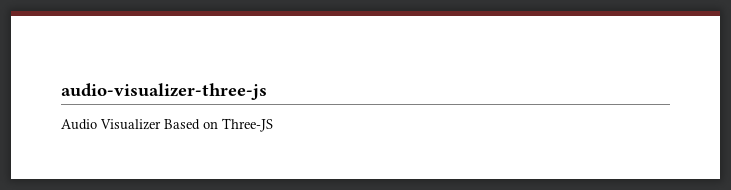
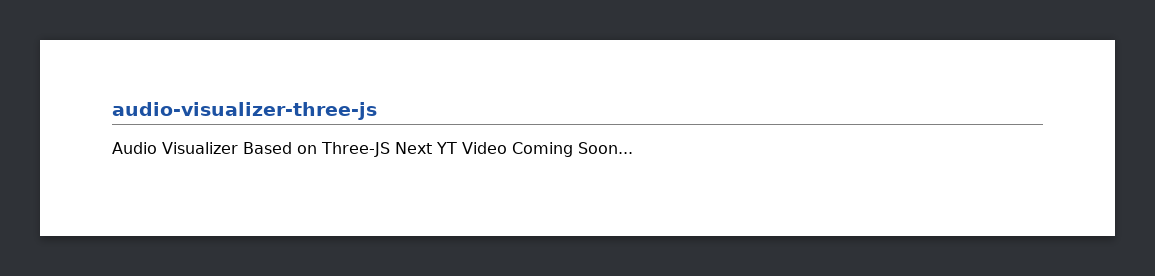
- Audio Visualizer Based on Three-JS
+ Audio Visualizer Based on Three-JS Next YT Video Coming Soon...

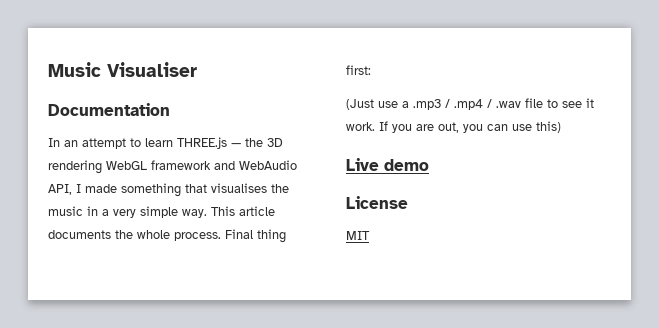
- audio-visualizer-three-js
- Audio Visualizer Based on Three-JS Next YT Video Coming Soon...
+ Music Visualiser
+ Documentation
+ In an attempt to learn THREE.js — the 3D rendering WebGL framework and WebAudio API, I made something that visualises the music in a very simple way. This article documents the whole process. Final thing first:
+ (Just use a .mp3 / .mp4 / .wav file to see it work. If you are out, you can use this)
+ Live demo
+ License
+ MIT

